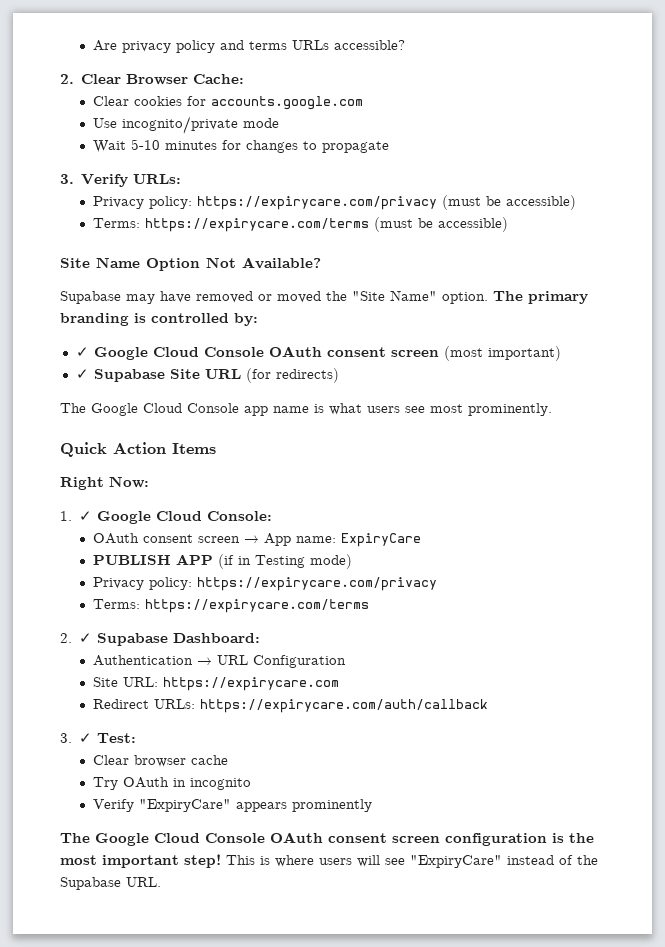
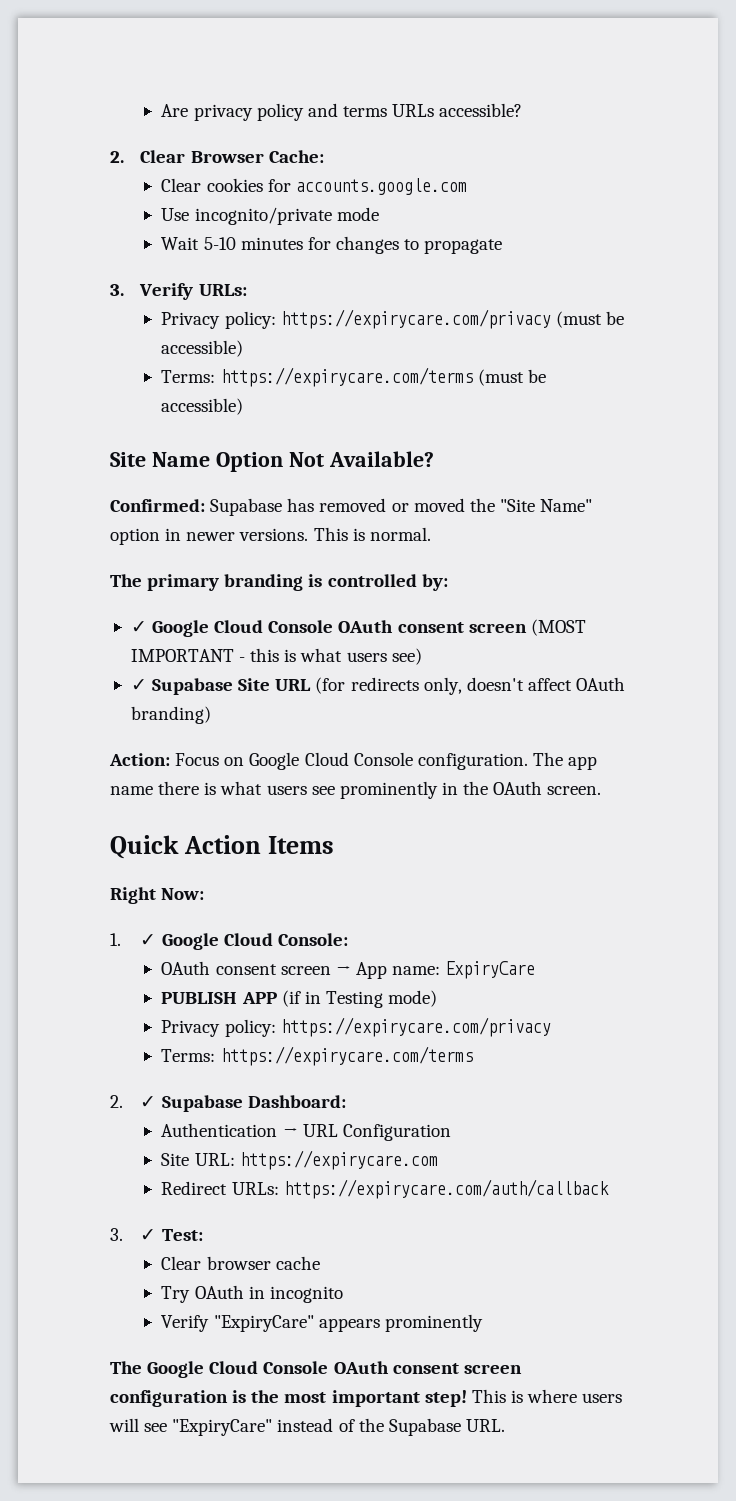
- Supabase may have removed or moved the "Site Name" option. The primary branding is controlled by:
+ Confirmed: Supabase has removed or moved the "Site Name" option in newer versions. This is normal.
+ The primary branding is controlled by:
- ✓ Google Cloud Console OAuth consent screen (most important)
+ ✓ Google Cloud Console OAuth consent screen (MOST IMPORTANT - this is what users see)
- ✓ Supabase Site URL (for redirects)
- The Google Cloud Console app name is what users see most prominently.
+ ✓ Supabase Site URL (for redirects only, doesn't affect OAuth branding)
+ Action: Focus on Google Cloud Console configuration. The app name there is what users see prominently in the OAuth screen.

